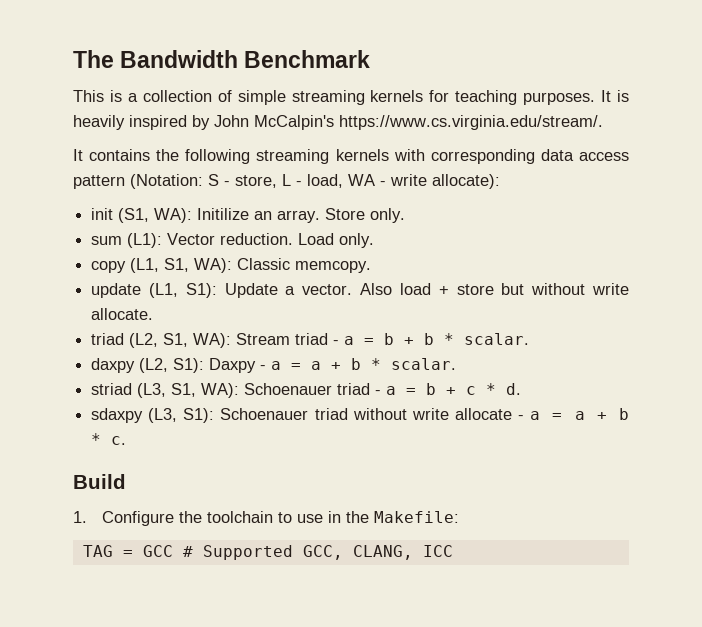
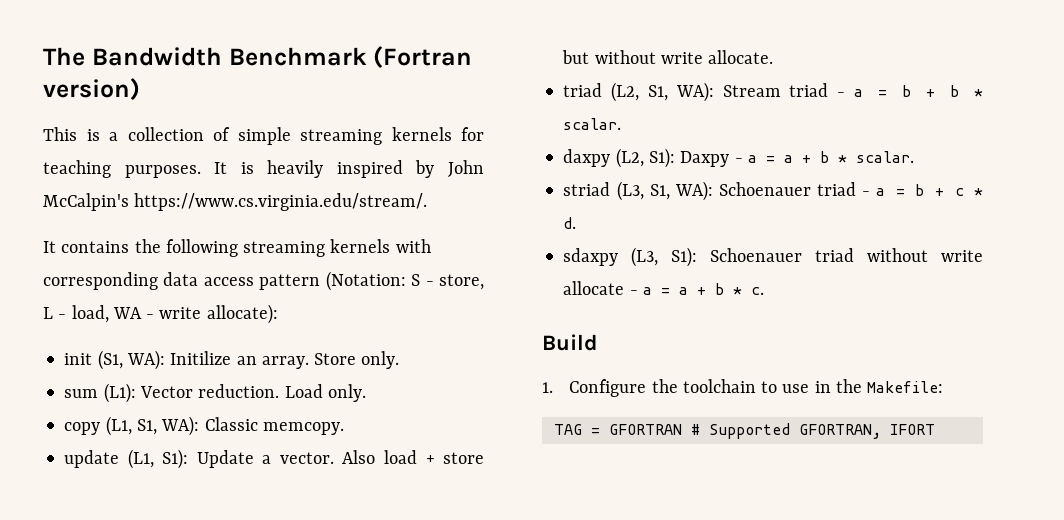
- The Bandwidth Benchmark
+ The Bandwidth Benchmark (Fortran version)
- TAG = GCC # Supported GCC, CLANG, ICC
+ TAG = GFORTRAN # Supported GFORTRAN, IFORT

